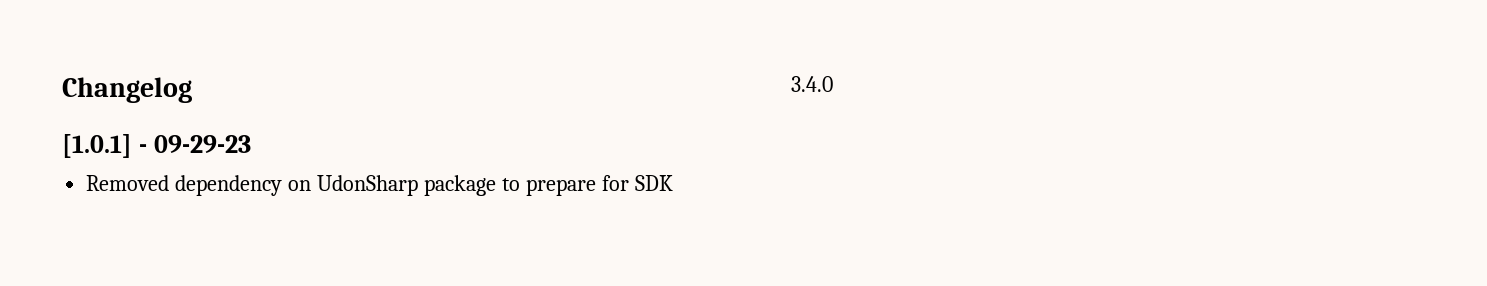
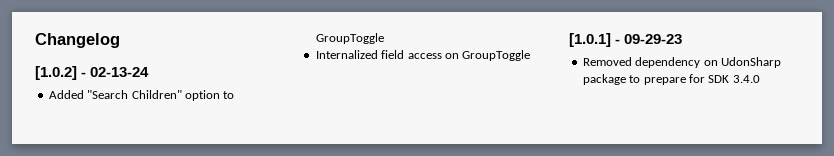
+ [1.0.2] - 02-13-24
+ Added "Search Children" option to GroupToggle
+ Internalized field access on GroupToggle

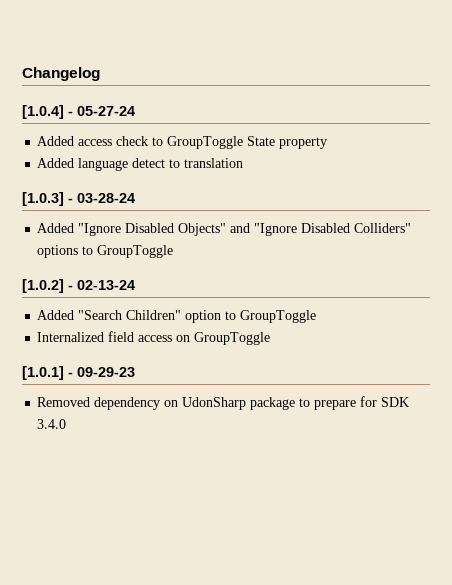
+ [1.0.4] - 05-27-24
+ Added access check to GroupToggle State property
+ Added language detect to translation
+ [1.0.3] - 03-28-24
+ Added "Ignore Disabled Objects" and "Ignore Disabled Colliders" options to GroupToggle

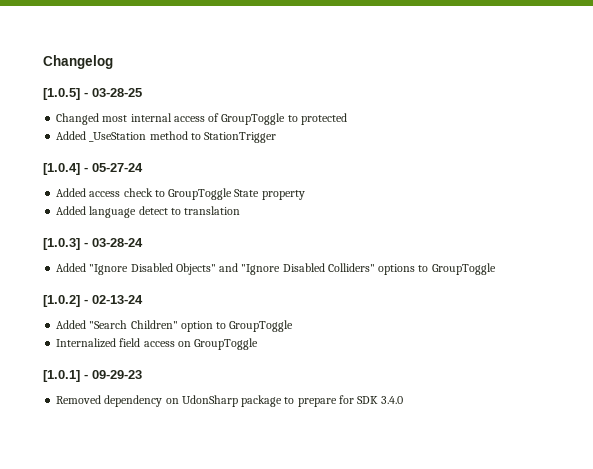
+ [1.0.5] - 03-28-25
+ Changed most internal access of GroupToggle to protected
+ Added _UseStation method to StationTrigger

